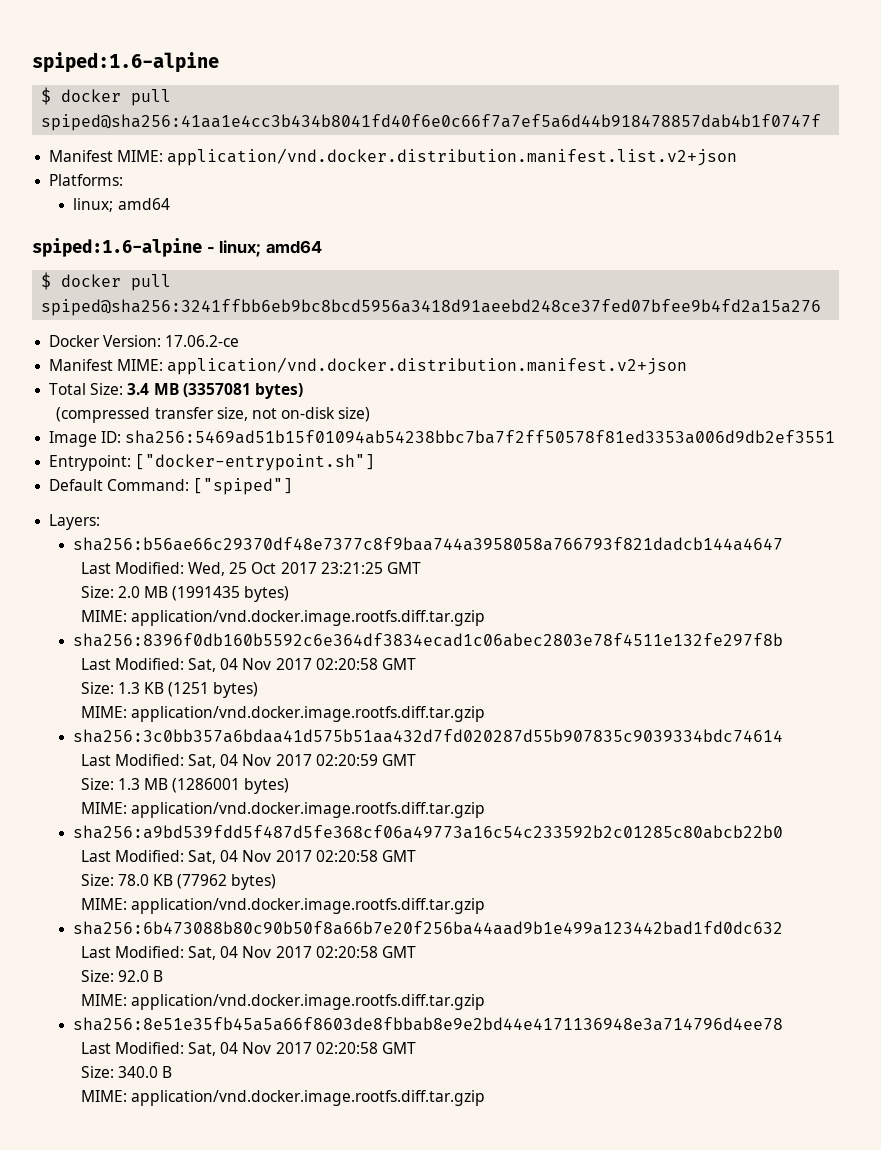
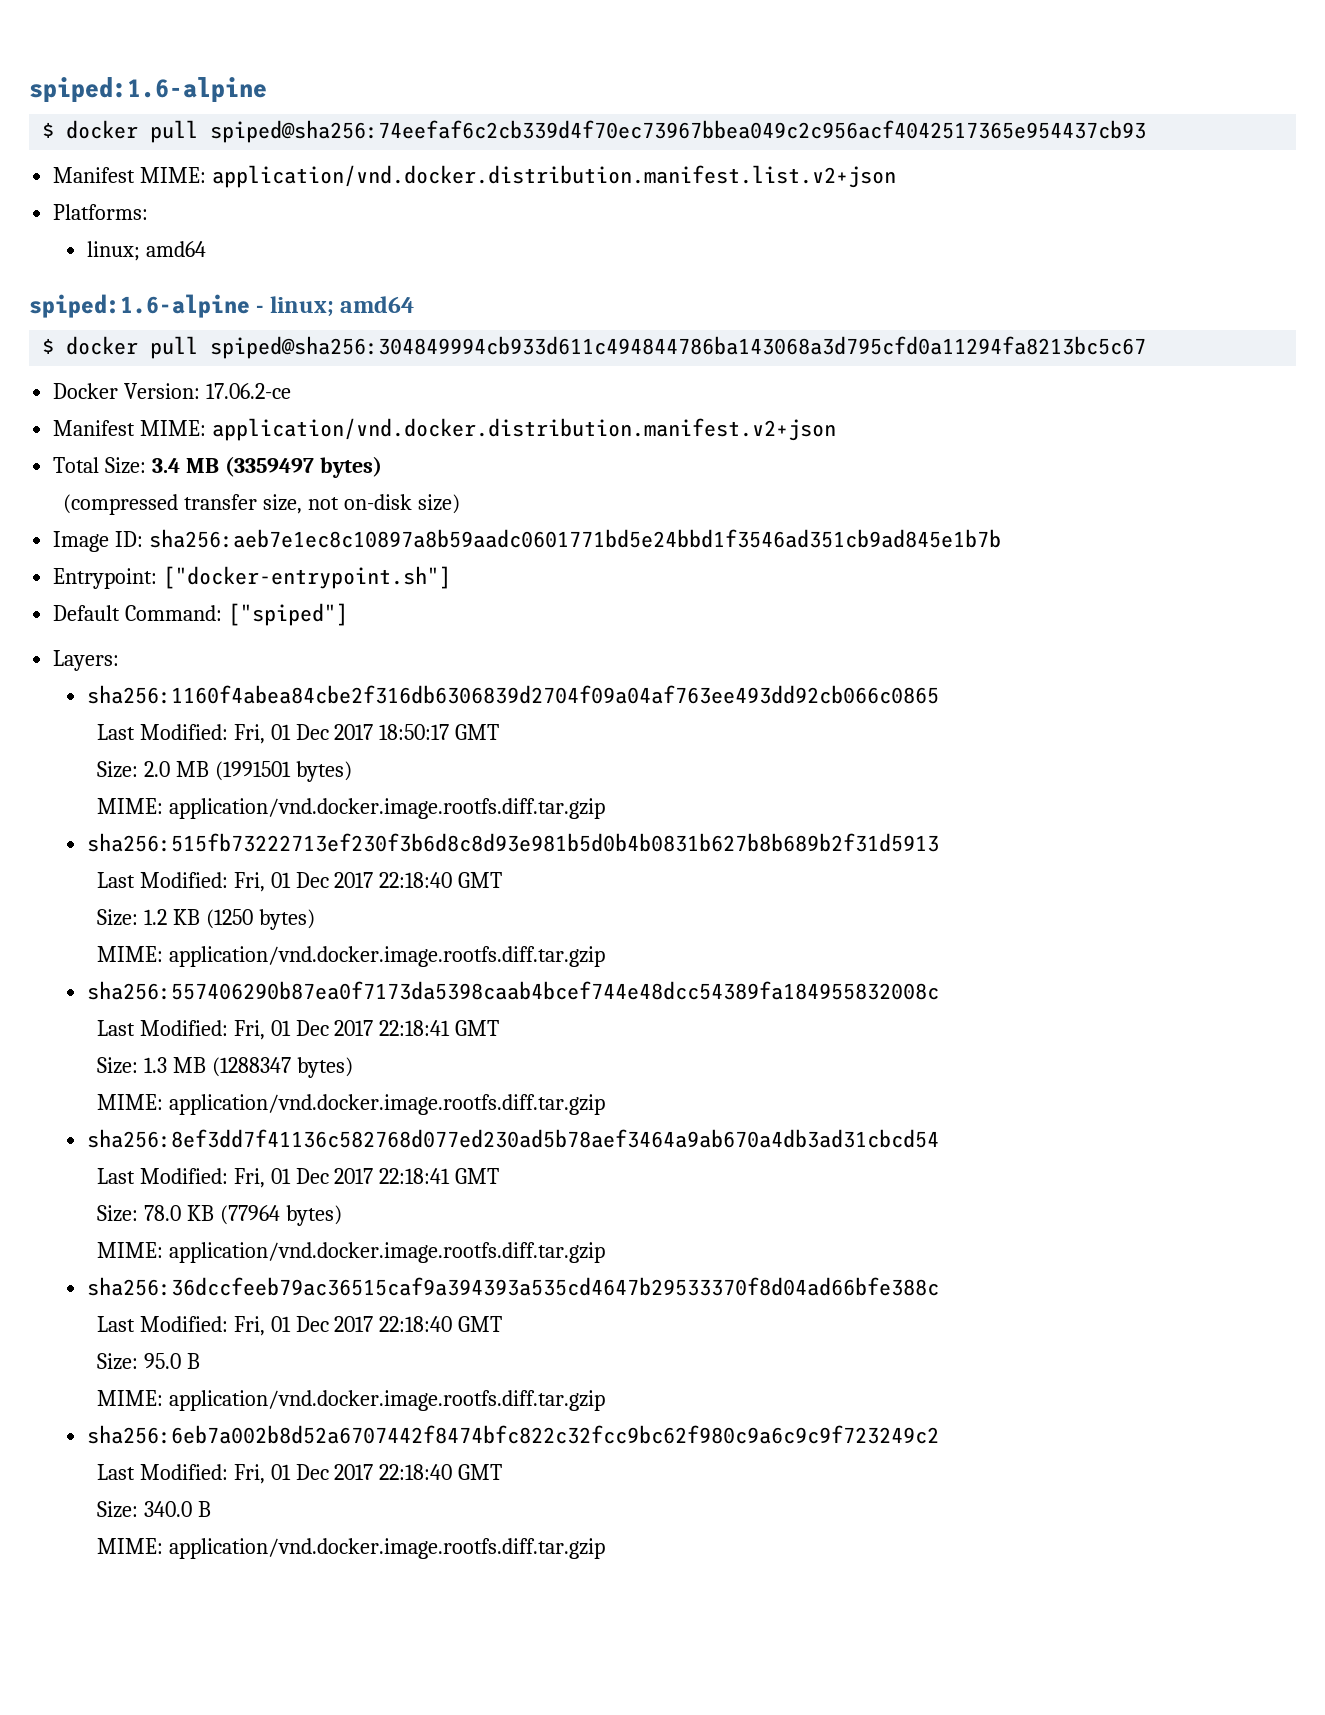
- $ docker pull spiped@sha256:41aa1e4cc3b434b8041fd40f6e0c66f7a7ef5a6d44b918478857dab4b1f0747f
+ $ docker pull spiped@sha256:74eefaf6c2cb339d4f70ec73967bbea049c2c956acf4042517365e954437cb93
- $ docker pull spiped@sha256:3241ffbb6eb9bc8bcd5956a3418d91aeebd248ce37fed07bfee9b4fd2a15a276
+ $ docker pull spiped@sha256:304849994cb933d611c494844786ba143068a3d795cfd0a11294fa8213bc5c67
- Total Size: 3.4 MB (3357081 bytes)
+ Total Size: 3.4 MB (3359497 bytes)
- Image ID: sha256:5469ad51b15f01094ab54238bbc7ba7f2ff50578f81ed3353a006d9db2ef3551
+ Image ID: sha256:aeb7e1ec8c10897a8b59aadc0601771bd5e24bbd1f3546ad351cb9ad845e1b7b
- sha256:b56ae66c29370df48e7377c8f9baa744a3958058a766793f821dadcb144a4647
- Last Modified: Wed, 25 Oct 2017 23:21:25 GMT
+ sha256:1160f4abea84cbe2f316db6306839d2704f09a04af763ee493dd92cb066c0865
+ Last Modified: Fri, 01 Dec 2017 18:50:17 GMT
- Size: 2.0 MB (1991435 bytes)
+ Size: 2.0 MB (1991501 bytes)
  MIME: application/vnd.docker.image.rootfs.diff.tar.gzip
- sha256:8396f0db160b5592c6e364df3834ecad1c06abec2803e78f4511e132fe297f8b
- Last Modified: Sat, 04 Nov 2017 02:20:58 GMT
- Size: 1.3 KB (1251 bytes)
+ sha256:515fb73222713ef230f3b6d8c8d93e981b5d0b4b0831b627b8b689b2f31d5913
+ Last Modified: Fri, 01 Dec 2017 22:18:40 GMT
+ Size: 1.2 KB (1250 bytes)
  MIME: application/vnd.docker.image.rootfs.diff.tar.gzip
- sha256:3c0bb357a6bdaa41d575b51aa432d7fd020287d55b907835c9039334bdc74614
- Last Modified: Sat, 04 Nov 2017 02:20:59 GMT
+ sha256:557406290b87ea0f7173da5398caab4bcef744e48dcc54389fa184955832008c
+ Last Modified: Fri, 01 Dec 2017 22:18:41 GMT
- Size: 1.3 MB (1286001 bytes)
+ Size: 1.3 MB (1288347 bytes)
  MIME: application/vnd.docker.image.rootfs.diff.tar.gzip
- sha256:a9bd539fdd5f487d5fe368cf06a49773a16c54c233592b2c01285c80abcb22b0
- Last Modified: Sat, 04 Nov 2017 02:20:58 GMT
+ sha256:8ef3dd7f41136c582768d077ed230ad5b78aef3464a9ab670a4db3ad31cbcd54
+ Last Modified: Fri, 01 Dec 2017 22:18:41 GMT
- Size: 78.0 KB (77962 bytes)
+ Size: 78.0 KB (77964 bytes)
  MIME: application/vnd.docker.image.rootfs.diff.tar.gzip
- sha256:6b473088b80c90b50f8a66b7e20f256ba44aad9b1e499a123442bad1fd0dc632
- Last Modified: Sat, 04 Nov 2017 02:20:58 GMT
- Size: 92.0 B
+ sha256:36dccfeeb79ac36515caf9a394393a535cd4647b29533370f8d04ad66bfe388c
+ Last Modified: Fri, 01 Dec 2017 22:18:40 GMT
+ Size: 95.0 B
- sha256:8e51e35fb45a5a66f8603de8fbbab8e9e2bd44e4171136948e3a714796d4ee78
- Last Modified: Sat, 04 Nov 2017 02:20:58 GMT
+ sha256:6eb7a002b8d52a6707442f8474bfc822c32fcc9bc62f980c9a6c9c9f723249c2
+ Last Modified: Fri, 01 Dec 2017 22:18:40 GMT

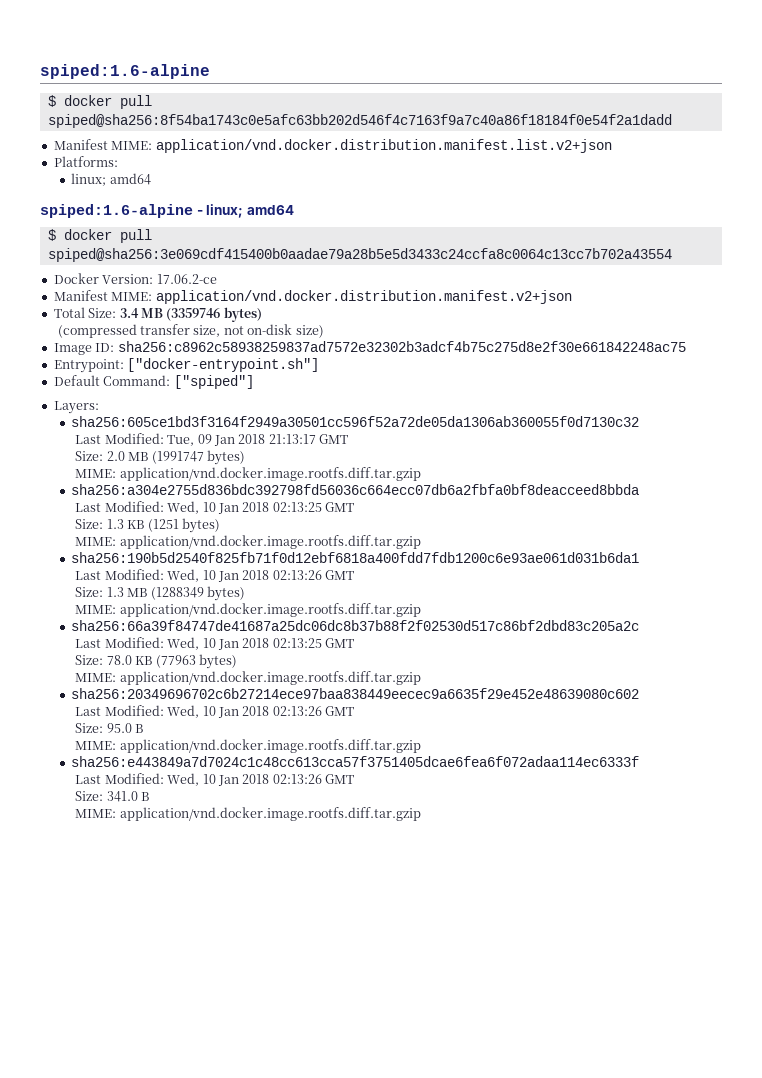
- $ docker pull spiped@sha256:74eefaf6c2cb339d4f70ec73967bbea049c2c956acf4042517365e954437cb93
+ $ docker pull spiped@sha256:8f54ba1743c0e5afc63bb202d546f4c7163f9a7c40a86f18184f0e54f2a1dadd
- $ docker pull spiped@sha256:304849994cb933d611c494844786ba143068a3d795cfd0a11294fa8213bc5c67
+ $ docker pull spiped@sha256:3e069cdf415400b0aadae79a28b5e5d3433c24ccfa8c0064c13cc7b702a43554
- Total Size: 3.4 MB (3359497 bytes)
+ Total Size: 3.4 MB (3359746 bytes)
- Image ID: sha256:aeb7e1ec8c10897a8b59aadc0601771bd5e24bbd1f3546ad351cb9ad845e1b7b
+ Image ID: sha256:c8962c58938259837ad7572e32302b3adcf4b75c275d8e2f30e661842248ac75
- sha256:1160f4abea84cbe2f316db6306839d2704f09a04af763ee493dd92cb066c0865
- Last Modified: Fri, 01 Dec 2017 18:50:17 GMT
+ sha256:605ce1bd3f3164f2949a30501cc596f52a72de05da1306ab360055f0d7130c32
+ Last Modified: Tue, 09 Jan 2018 21:13:17 GMT
- Size: 2.0 MB (1991501 bytes)
+ Size: 2.0 MB (1991747 bytes)
  MIME: application/vnd.docker.image.rootfs.diff.tar.gzip
- sha256:515fb73222713ef230f3b6d8c8d93e981b5d0b4b0831b627b8b689b2f31d5913
- Last Modified: Fri, 01 Dec 2017 22:18:40 GMT
- Size: 1.2 KB (1250 bytes)
+ sha256:a304e2755d836bdc392798fd56036c664ecc07db6a2fbfa0bf8deacceed8bbda
+ Last Modified: Wed, 10 Jan 2018 02:13:25 GMT
+ Size: 1.3 KB (1251 bytes)
  MIME: application/vnd.docker.image.rootfs.diff.tar.gzip
- sha256:557406290b87ea0f7173da5398caab4bcef744e48dcc54389fa184955832008c
- Last Modified: Fri, 01 Dec 2017 22:18:41 GMT
+ sha256:190b5d2540f825fb71f0d12ebf6818a400fdd7fdb1200c6e93ae061d031b6da1
+ Last Modified: Wed, 10 Jan 2018 02:13:26 GMT
- Size: 1.3 MB (1288347 bytes)
+ Size: 1.3 MB (1288349 bytes)
  MIME: application/vnd.docker.image.rootfs.diff.tar.gzip
- sha256:8ef3dd7f41136c582768d077ed230ad5b78aef3464a9ab670a4db3ad31cbcd54
- Last Modified: Fri, 01 Dec 2017 22:18:41 GMT
+ sha256:66a39f84747de41687a25dc06dc8b37b88f2f02530d517c86bf2dbd83c205a2c
+ Last Modified: Wed, 10 Jan 2018 02:13:25 GMT
- Size: 78.0 KB (77964 bytes)
+ Size: 78.0 KB (77963 bytes)
  MIME: application/vnd.docker.image.rootfs.diff.tar.gzip
- sha256:36dccfeeb79ac36515caf9a394393a535cd4647b29533370f8d04ad66bfe388c
- Last Modified: Fri, 01 Dec 2017 22:18:40 GMT
+ sha256:20349696702c6b27214ece97baa838449eecec9a6635f29e452e48639080c602
+ Last Modified: Wed, 10 Jan 2018 02:13:26 GMT
- sha256:6eb7a002b8d52a6707442f8474bfc822c32fcc9bc62f980c9a6c9c9f723249c2
- Last Modified: Fri, 01 Dec 2017 22:18:40 GMT
- Size: 340.0 B
+ sha256:e443849a7d7024c1c48cc613cca57f3751405dcae6fea6f072adaa114ec6333f
+ Last Modified: Wed, 10 Jan 2018 02:13:26 GMT
+ Size: 341.0 B

